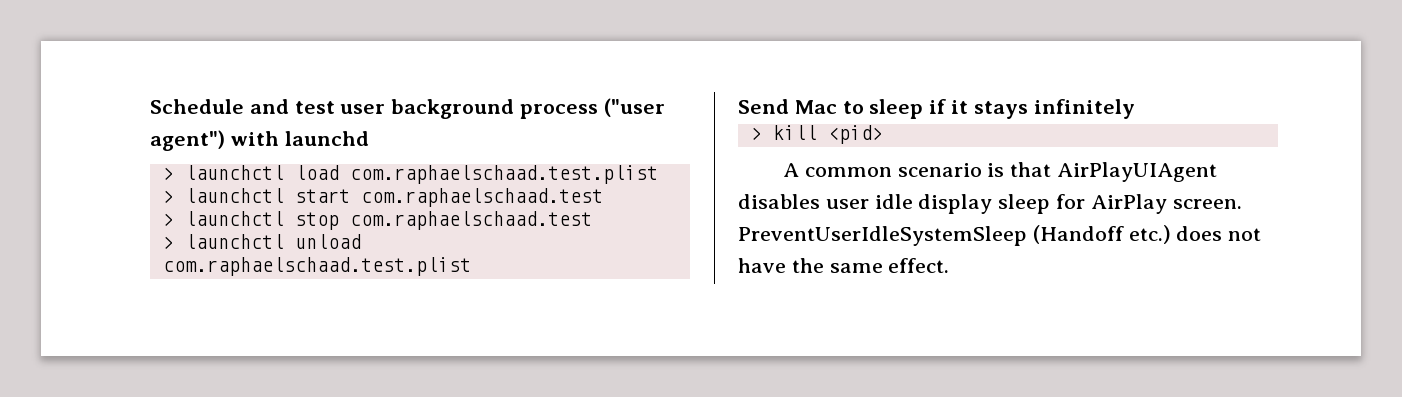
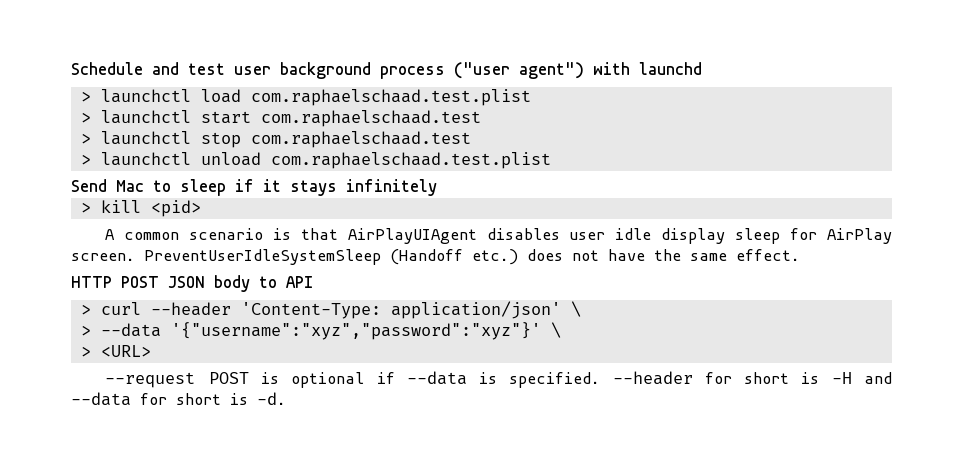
+ HTTP POST JSON body to API
+ > curl --header 'Content-Type: application/json' \
+ > --data '{"username":"xyz","password":"xyz"}' \
+ > <URL>
+ --request POST is optional if --data is specified. --header for short is -H and --data for short is -d.

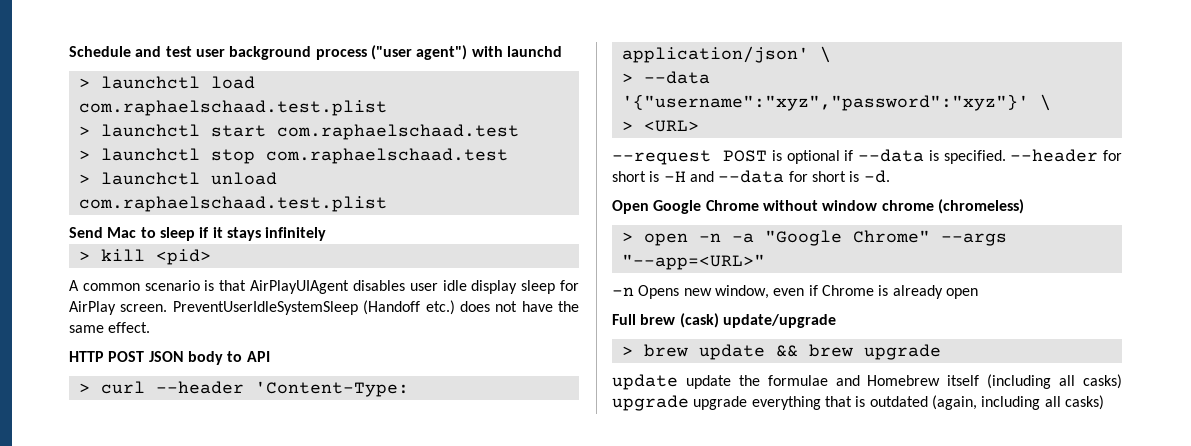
+ Open Google Chrome without window chrome (chromeless)
+ > open -n -a "Google Chrome" --args "--app=<URL>"
+ -n Opens new window, even if Chrome is already open
+ Full brew (cask) update/upgrade
+ > brew update && brew upgrade
+ update update the formulae and Homebrew itself (including all casks) upgrade upgrade everything that is outdated (again, including all casks)

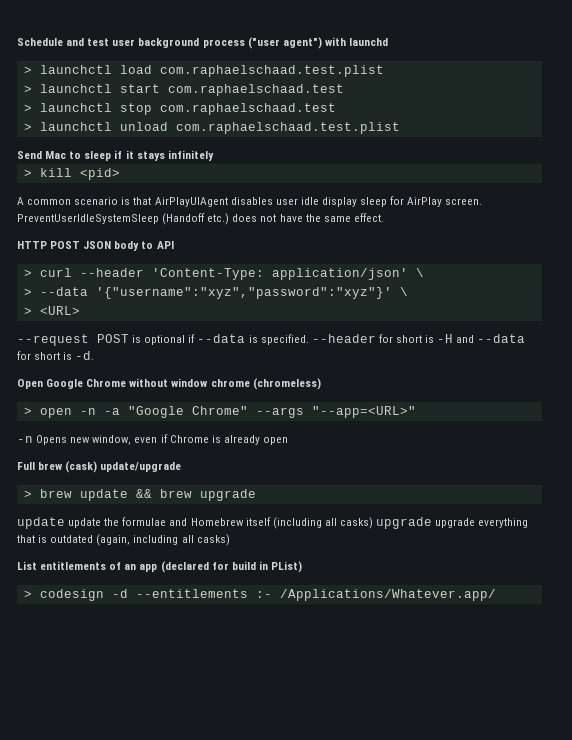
+ List entitlements of an app (declared for build in PList)
+ > codesign -d --entitlements :- /Applications/Whatever.app/

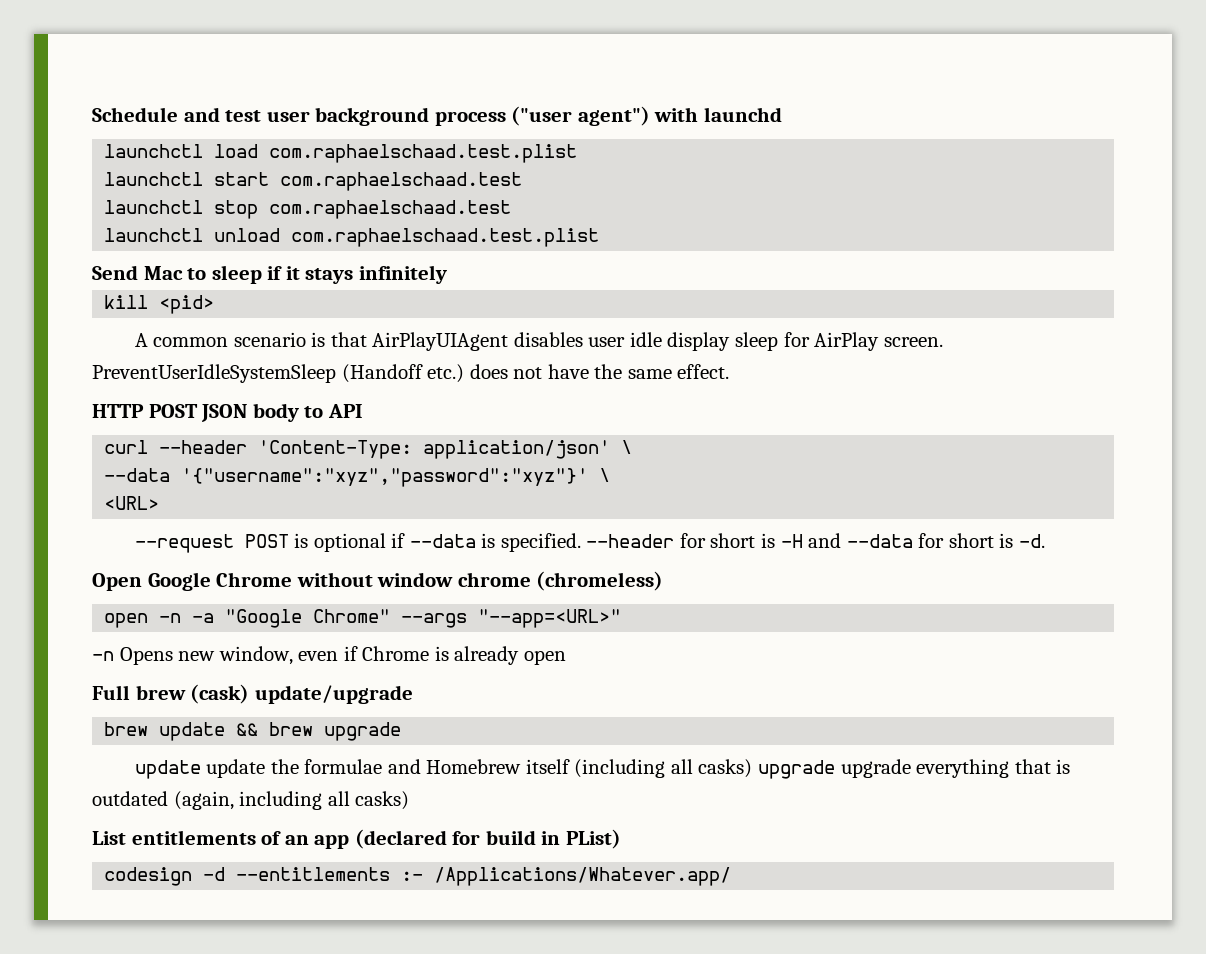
- > launchctl load com.raphaelschaad.test.plist
+ launchctl load com.raphaelschaad.test.plist
- > launchctl start com.raphaelschaad.test
+ launchctl start com.raphaelschaad.test
- > launchctl stop com.raphaelschaad.test
+ launchctl stop com.raphaelschaad.test
- > launchctl unload com.raphaelschaad.test.plist
+ launchctl unload com.raphaelschaad.test.plist
- > kill <pid>
+ kill <pid>
- > curl --header 'Content-Type: application/json' \
+ curl --header 'Content-Type: application/json' \
- > --data '{"username":"xyz","password":"xyz"}' \
+ --data '{"username":"xyz","password":"xyz"}' \
- > <URL>
+ <URL>
- > open -n -a "Google Chrome" --args "--app=<URL>"
+ open -n -a "Google Chrome" --args "--app=<URL>"
- > brew update && brew upgrade
+ brew update && brew upgrade
- > codesign -d --entitlements :- /Applications/Whatever.app/
+ codesign -d --entitlements :- /Applications/Whatever.app/

